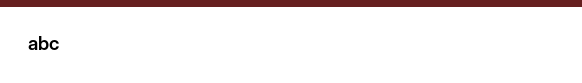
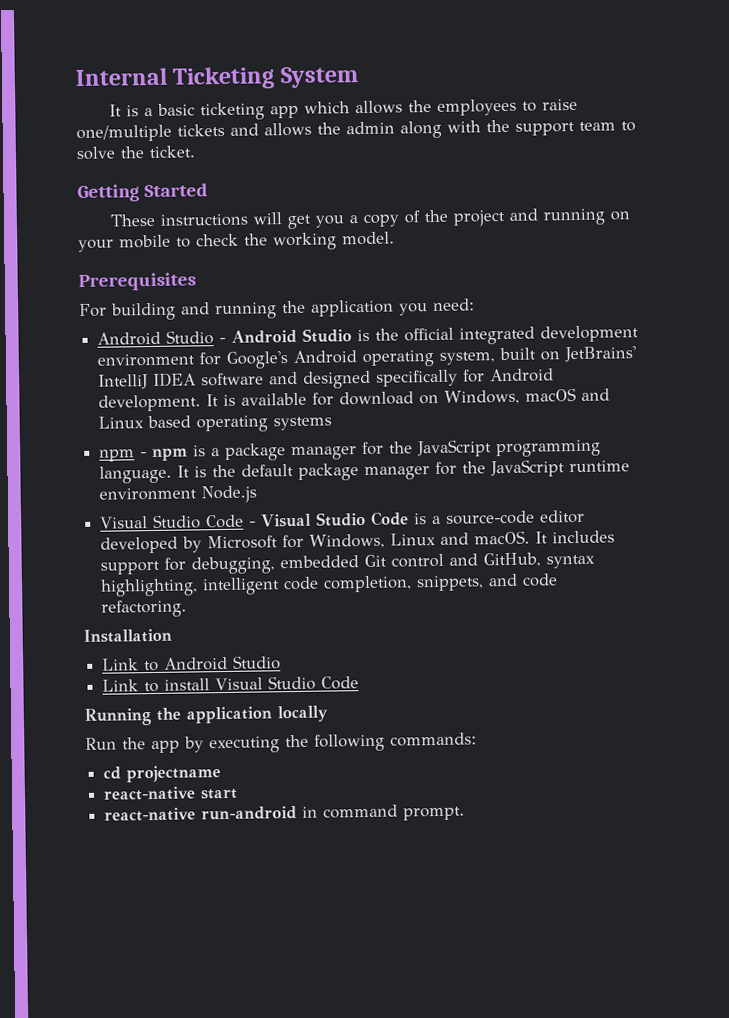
- abc
+ Internal Ticketing System
+ It is a basic ticketing app which allows the employees to raise one/multiple tickets and allows the admin along with the support team to solve the ticket.
+ Getting Started
+ These instructions will get you a copy of the project and running on your mobile to check the working model.
+ Prerequisites
+ For building and running the application you need:
+ Android Studio - Android Studio is the official integrated development environment for Google's Android operating system, built on JetBrains' IntelliJ IDEA software and designed specifically for Android development. It is available for download on Windows, macOS and Linux based operating systems
+ npm - npm is a package manager for the JavaScript programming language. It is the default package manager for the JavaScript runtime environment Node.js
+ Visual Studio Code - Visual Studio Code is a source-code editor developed by Microsoft for Windows, Linux and macOS. It includes support for debugging, embedded Git control and GitHub, syntax highlighting, intelligent code completion, snippets, and code refactoring.
+ Installation
+ Link to Android Studio
+ Link to install Visual Studio Code
+ Running the application locally
+ Run the app by executing the following commands:
+ cd projectname
+ react-native start
+ react-native run-android in command prompt.

